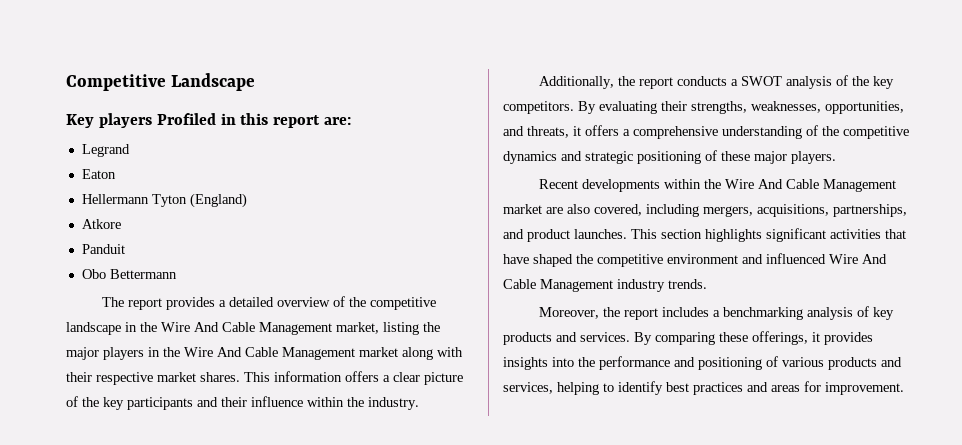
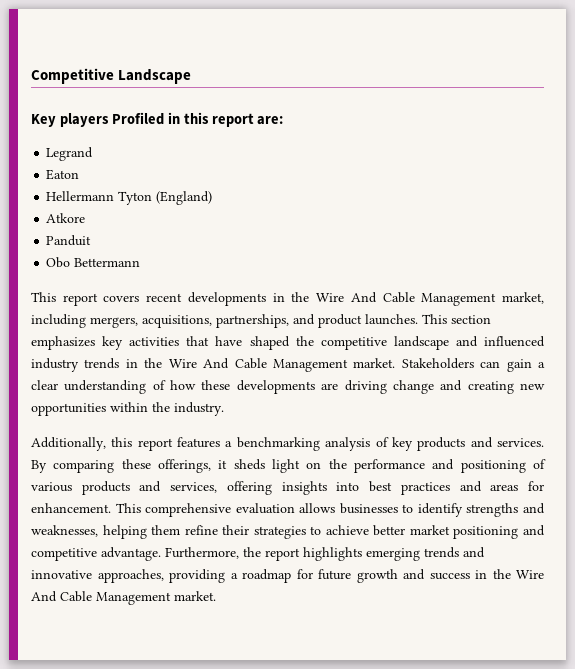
- The report provides a detailed overview of the competitive landscape in the Wire And Cable Management market, listing the major players in the Wire And Cable Management market along with their respective market shares. This information offers a clear picture of the key participants and their influence within the industry.
- Additionally, the report conducts a SWOT analysis of the key competitors. By evaluating their strengths, weaknesses, opportunities, and threats, it offers a comprehensive understanding of the competitive dynamics and strategic positioning of these major players.
- Recent developments within the Wire And Cable Management market are also covered, including mergers, acquisitions, partnerships, and product launches.
+ This report covers recent developments in the Wire And Cable Management market, including mergers, acquisitions, partnerships, and product launches.
- This section highlights significant activities that have shaped the competitive environment and influenced Wire And Cable Management industry trends.
- Moreover, the report includes a benchmarking analysis of key products and services.
+ This section emphasizes key activities that have shaped the competitive landscape and influenced industry trends in the Wire And Cable Management market. Stakeholders can gain a clear understanding of how these developments are driving change and creating new opportunities within the industry.
+ Additionally, this report features a benchmarking analysis of key products and services.
- By comparing these offerings, it provides insights into the performance and positioning of various products and services, helping to identify best practices and areas for improvement.
+ By comparing these offerings, it sheds light on the performance and positioning of various products and services, offering insights into best practices and areas for enhancement. This comprehensive evaluation allows businesses to identify strengths and weaknesses, helping them refine their strategies to achieve better market positioning and competitive advantage. Furthermore, the report highlights emerging trends and innovative approaches, providing a roadmap for future growth and success in the Wire And Cable Management market.

